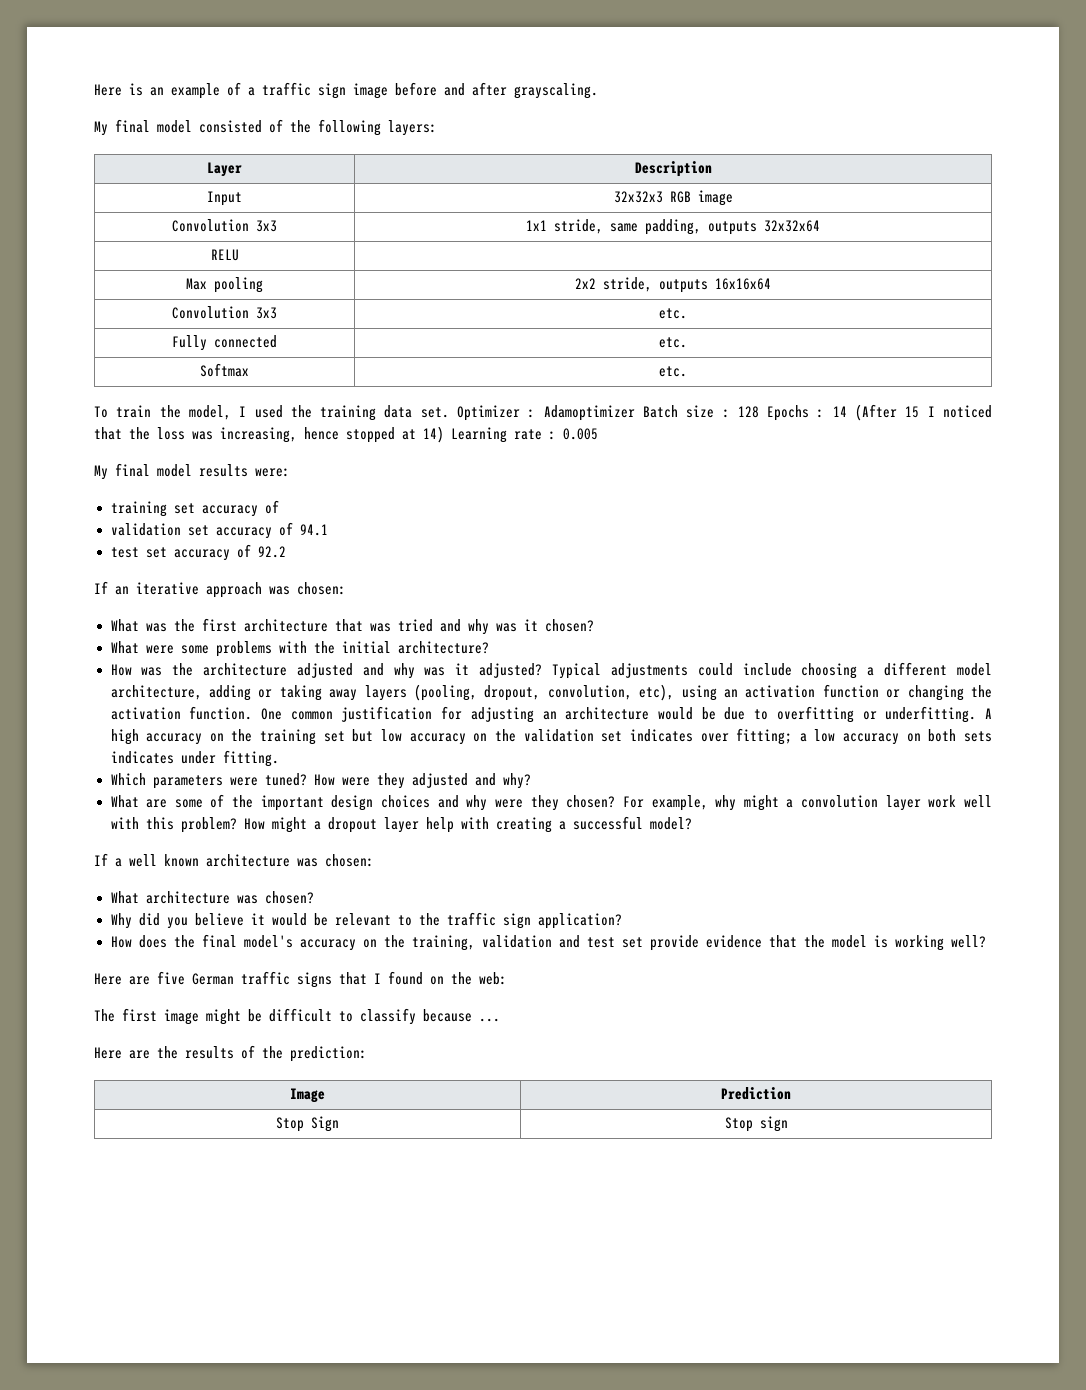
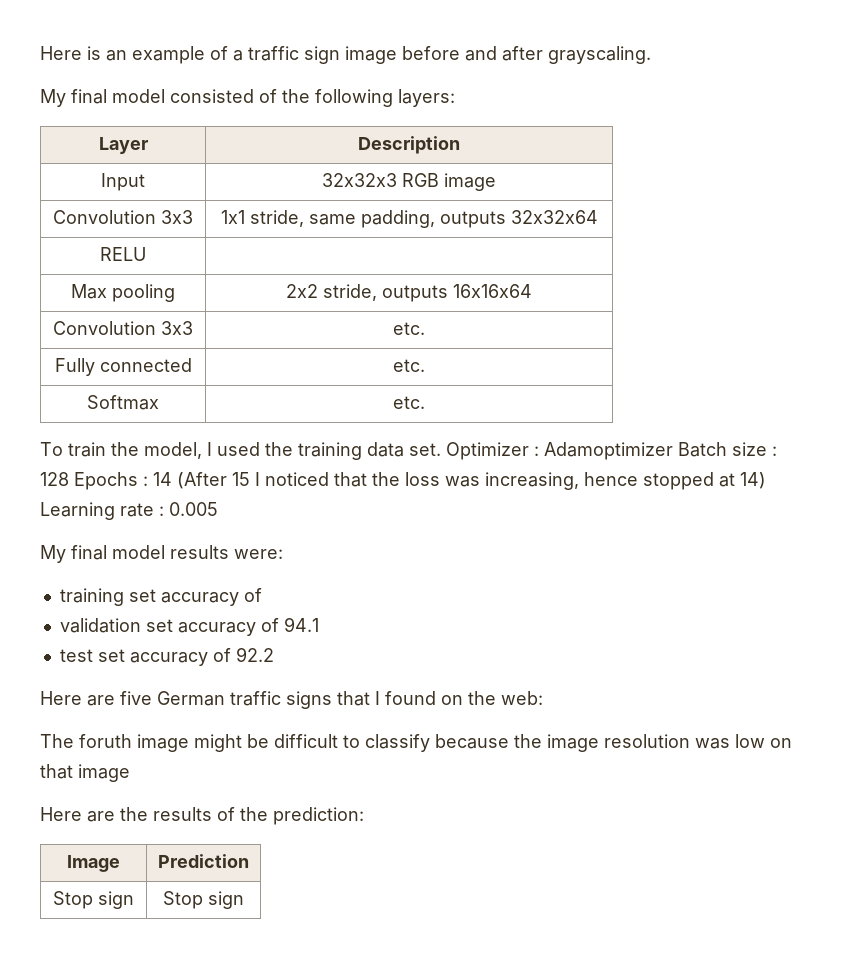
- If an iterative approach was chosen:
- What was the first architecture that was tried and why was it chosen?
- What were some problems with the initial architecture?
- How was the architecture adjusted and why was it adjusted? Typical adjustments could include choosing a different model architecture, adding or taking away layers (pooling, dropout, convolution, etc), using an activation function or changing the activation function. One common justification for adjusting an architecture would be due to overfitting or underfitting. A high accuracy on the training set but low accuracy on the validation set indicates over fitting; a low accuracy on both sets indicates under fitting.
- Which parameters were tuned? How were they adjusted and why?
- What are some of the important design choices and why were they chosen? For example, why might a convolution layer work well with this problem? How might a dropout layer help with creating a successful model?
- If a well known architecture was chosen:
- What architecture was chosen?
- Why did you believe it would be relevant to the traffic sign application?
- How does the final model's accuracy on the training, validation and test set provide evidence that the model is working well?
- The first image might be difficult to classify because ...
+ The foruth image might be difficult to classify because the image resolution was low on that image
- Stop Sign | Stop sign
+ Stop sign | Stop sign

